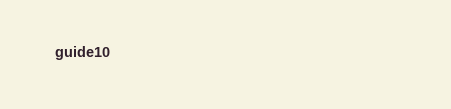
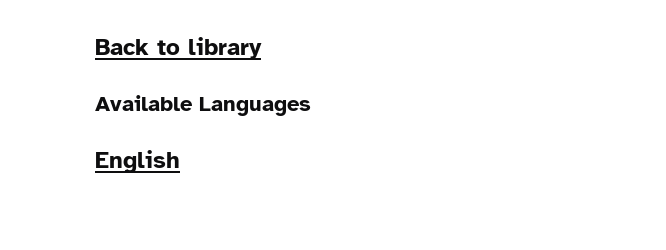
- guide10
+ Back to library
+ Available Languages
+ English

